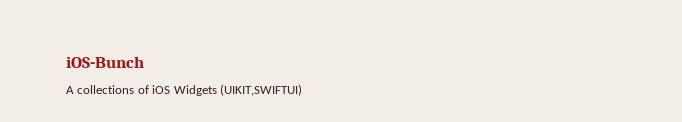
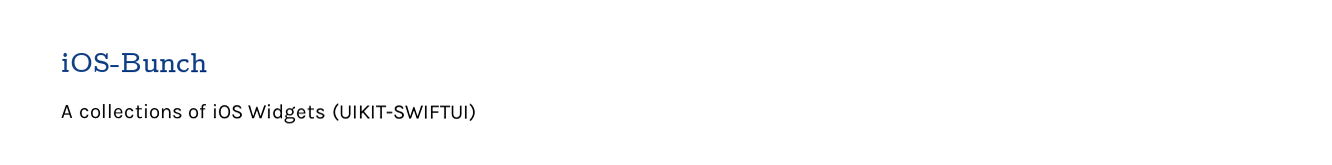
- A collections of iOS Widgets (UIKIT,SWIFTUI)
+ A collections of iOS Widgets (UIKIT-SWIFTUI)

